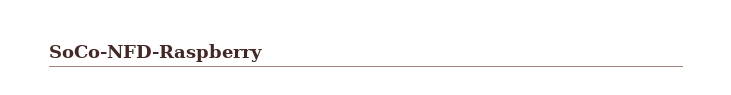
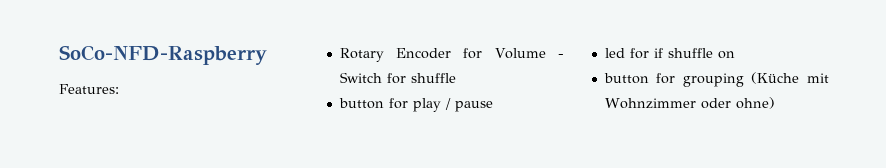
+ Features:
+ Rotary Encoder for Volume - Switch for shuffle
+ button for play / pause
+ led for if shuffle on
+ button for grouping (Küche mit Wohnzimmer oder ohne)

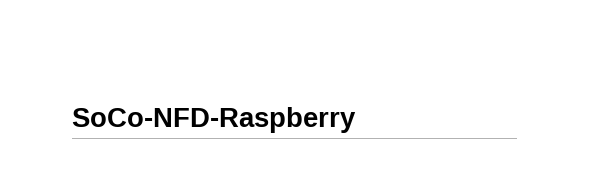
- Features:
- Rotary Encoder for Volume - Switch for shuffle
- button for play / pause
- led for if shuffle on
- button for grouping (Küche mit Wohnzimmer oder ohne)

